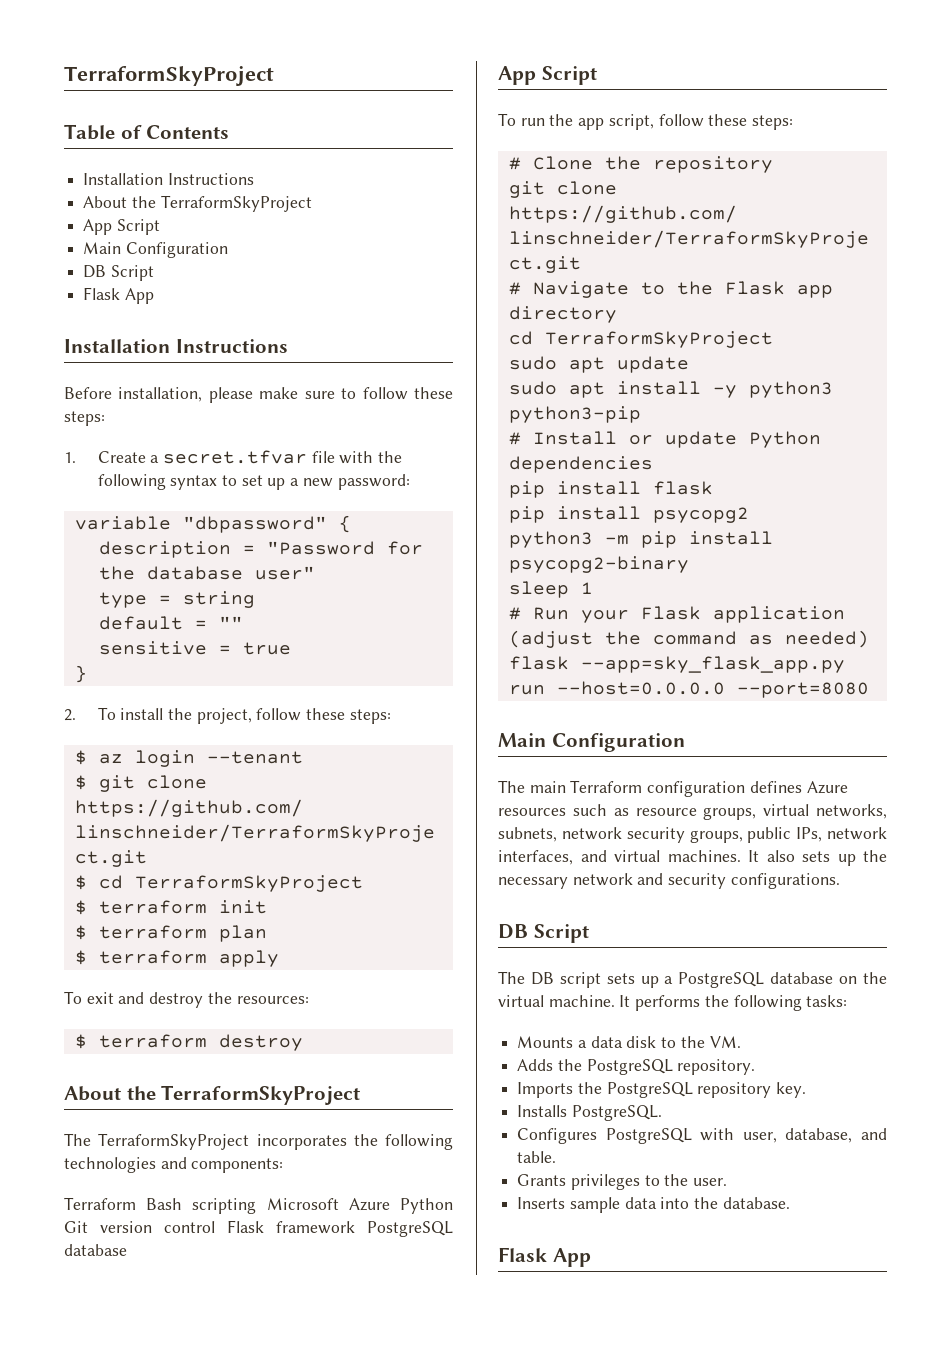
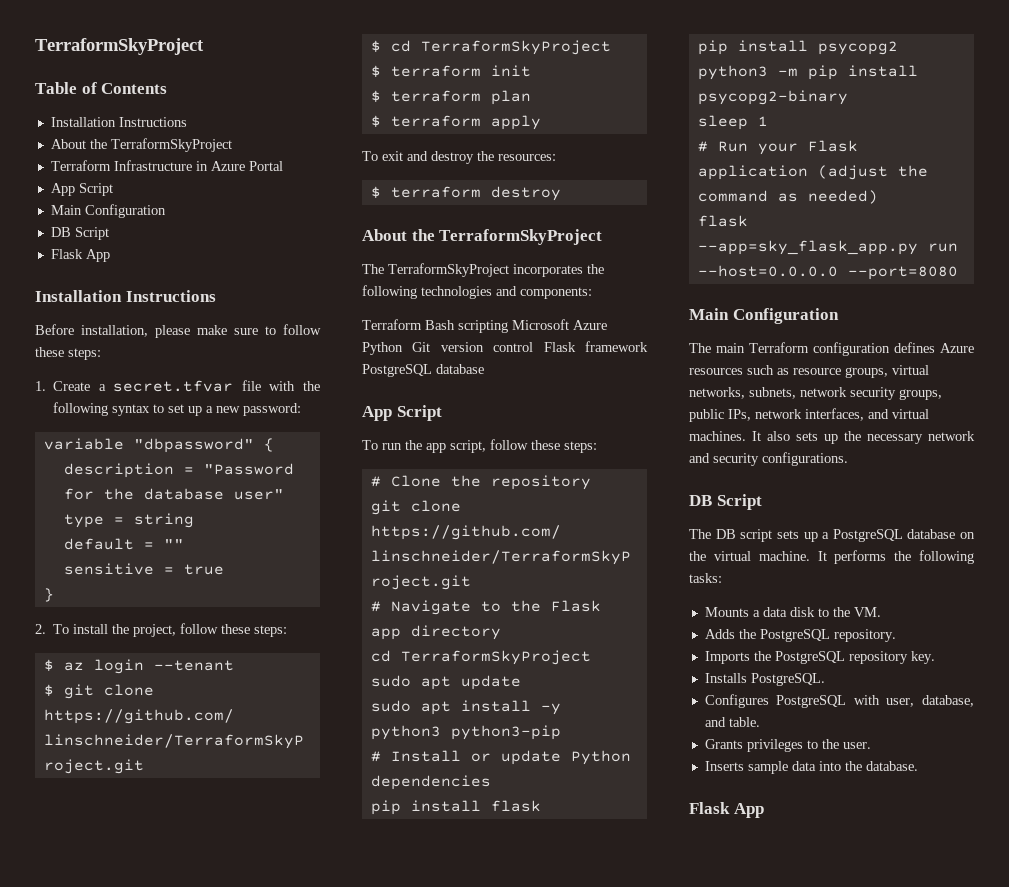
+ Terraform Infrastructure in Azure Portal

